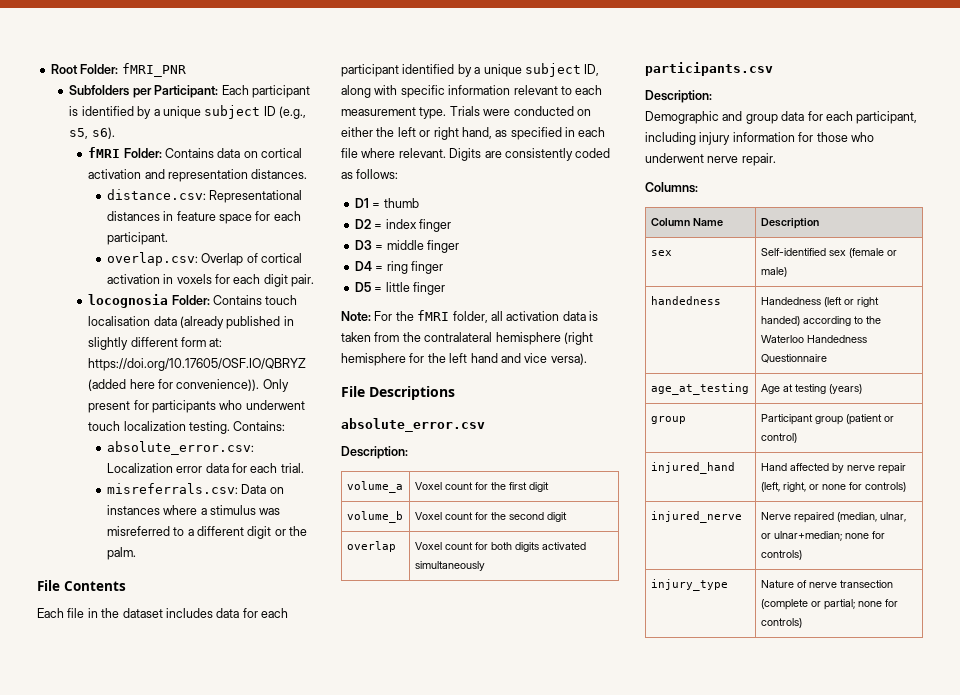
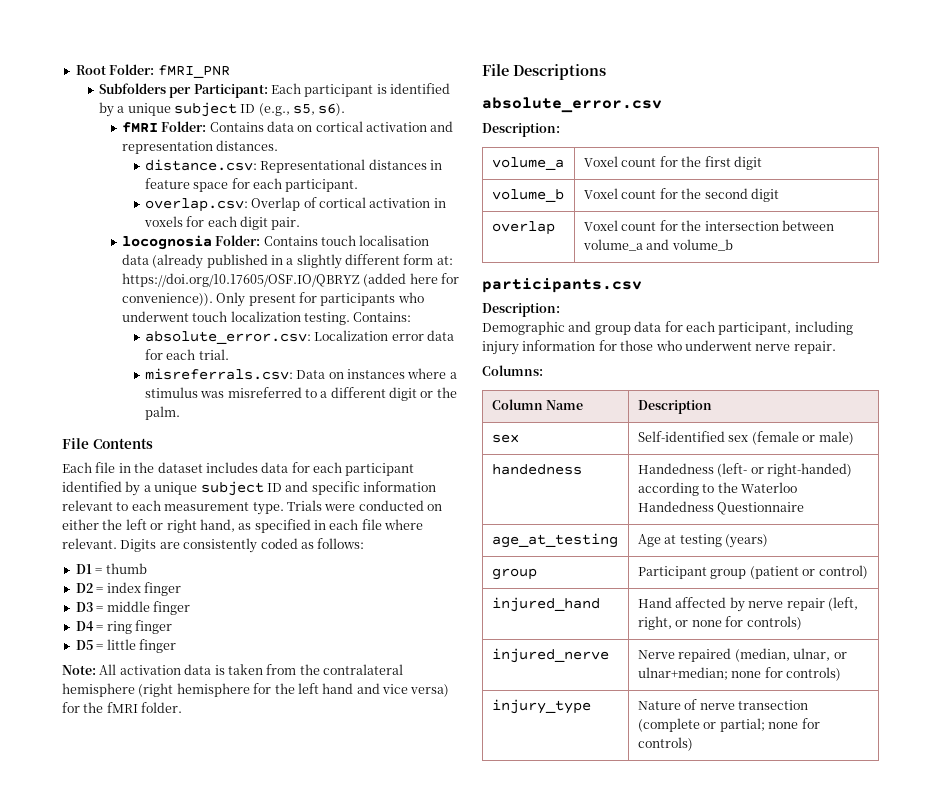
- locognosia Folder: Contains touch localisation data (already published in slightly different form at: https://doi.org/10.17605/OSF.IO/QBRYZ (added here for convenience)).
+ locognosia Folder: Contains touch localisation data (already published in a slightly different form at: https://doi.org/10.17605/OSF.IO/QBRYZ (added here for convenience)).
- Each file in the dataset includes data for each participant identified by a unique subject ID, along with specific information relevant to each measurement type.
+ Each file in the dataset includes data for each participant identified by a unique subject ID and specific information relevant to each measurement type.
- Note: For the fMRI folder, all activation data is taken from the contralateral hemisphere (right hemisphere for the left hand and vice versa).
+ Note: All activation data is taken from the contralateral hemisphere (right hemisphere for the left hand and vice versa) for the fMRI folder.
- overlap | Voxel count for both digits activated simultaneously
+ overlap | Voxel count for the intersection between volume_a and volume_b
- handedness | Handedness (left or right handed) according to the Waterloo Handedness Questionnaire
+ handedness | Handedness (left- or right-handed) according to the Waterloo Handedness Questionnaire

